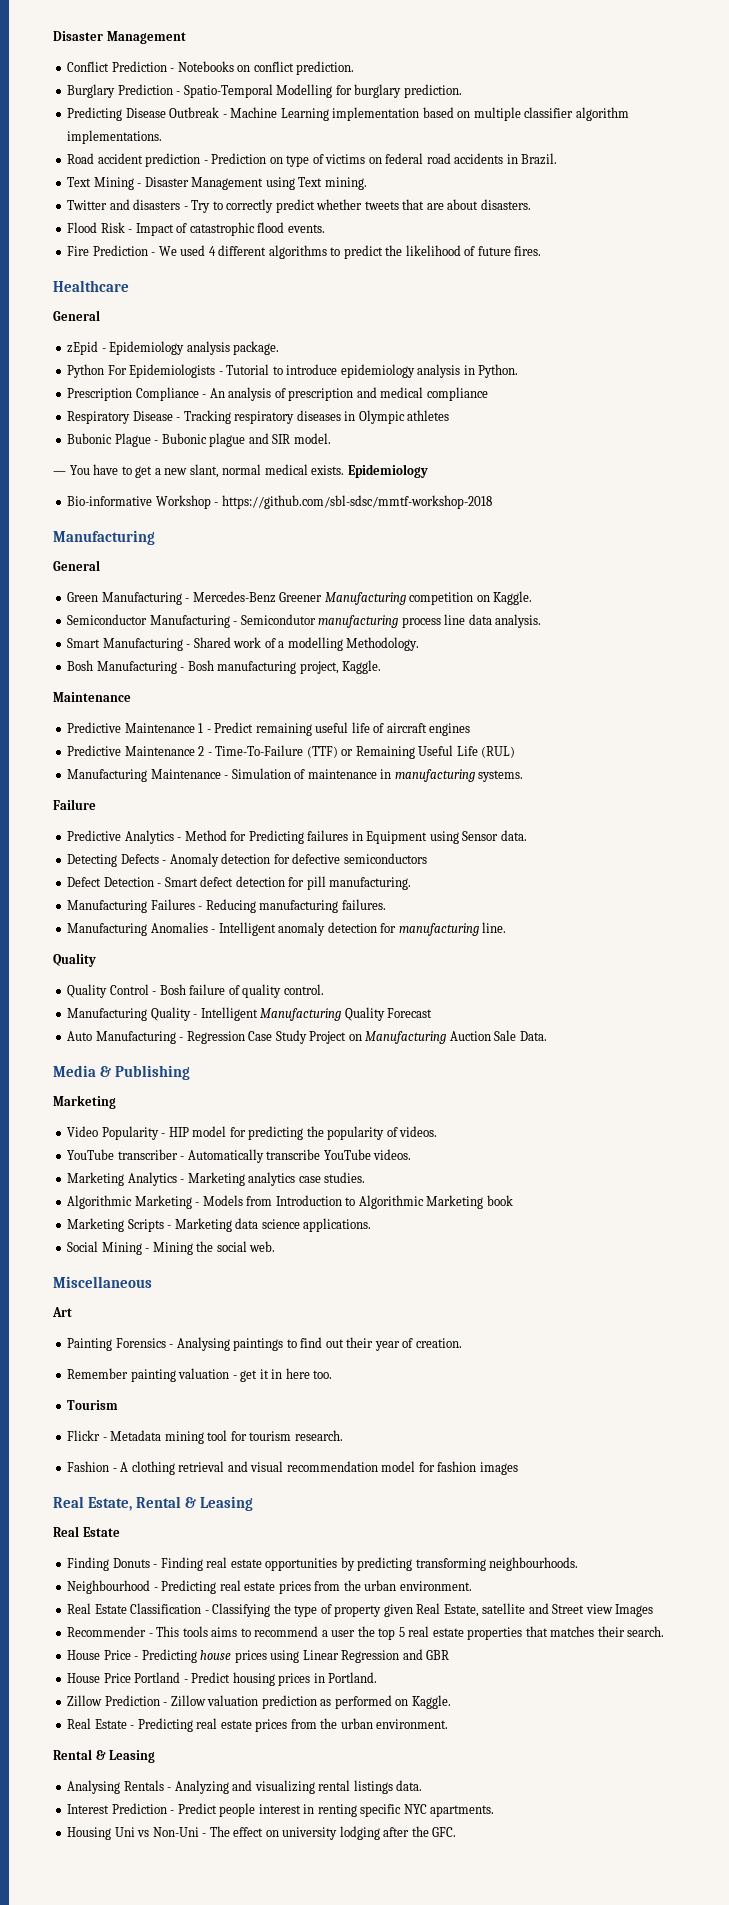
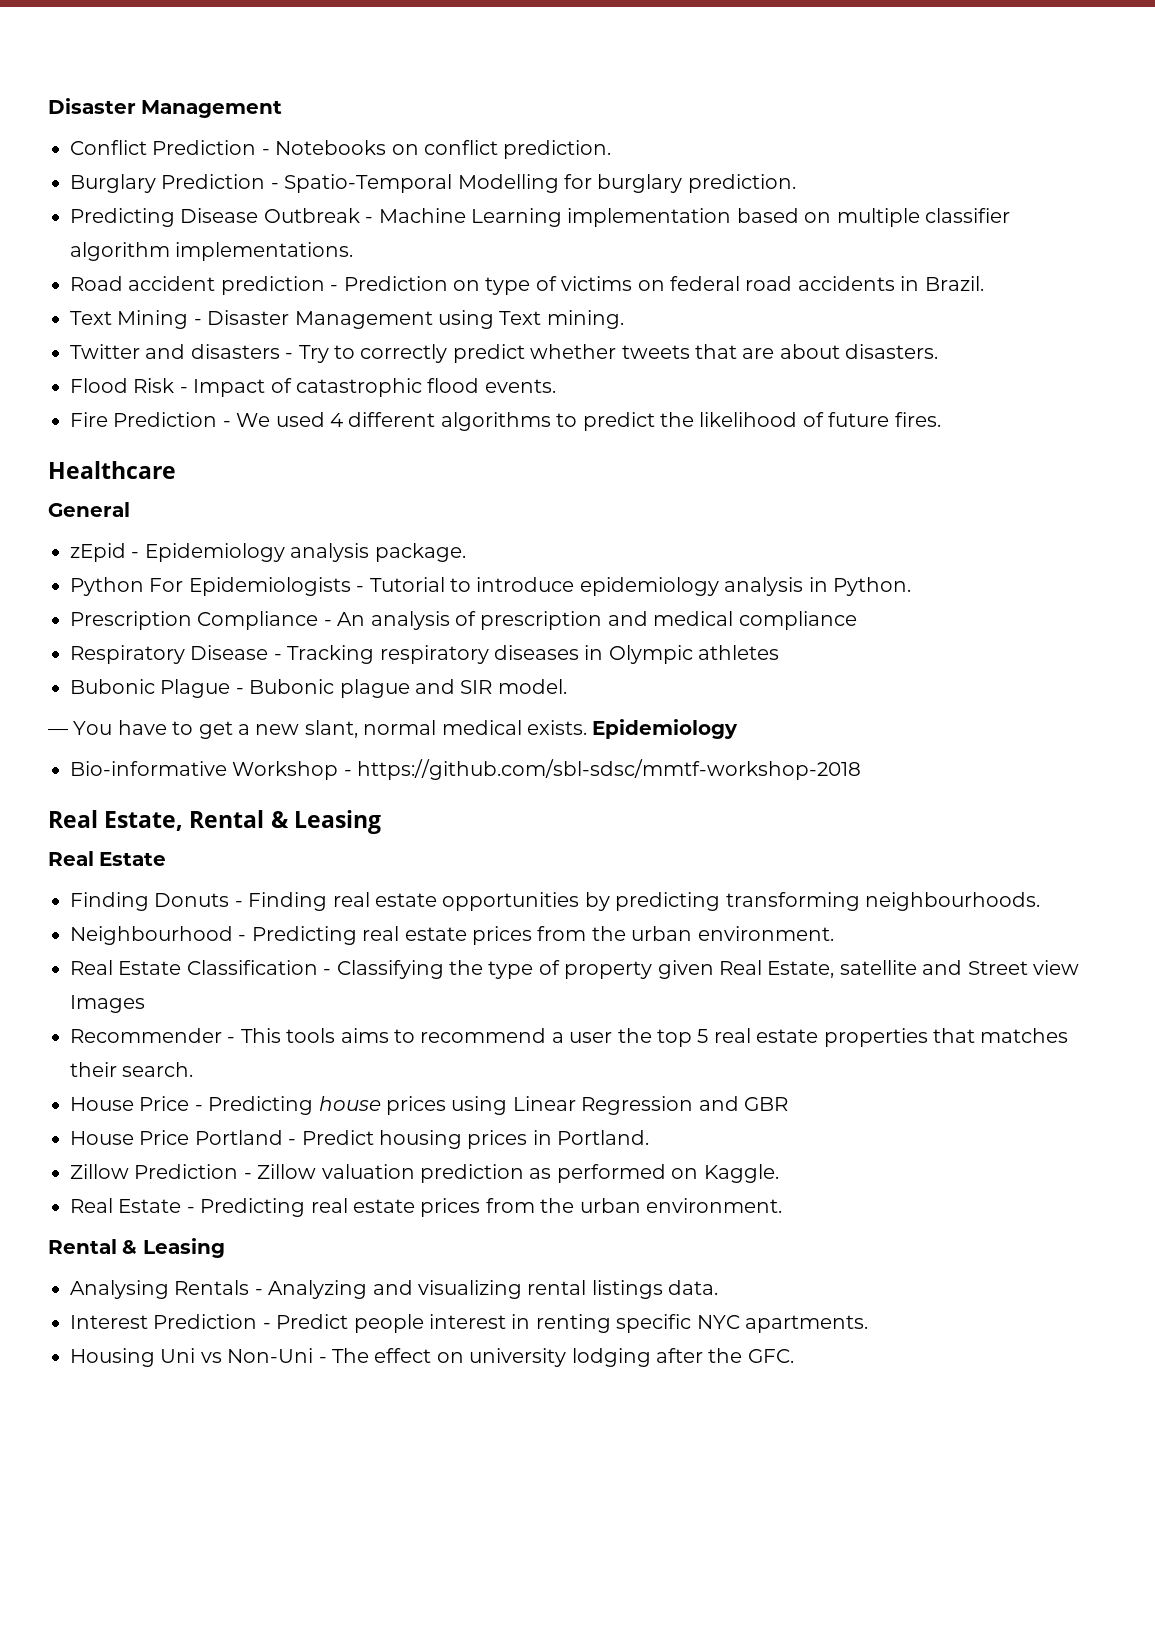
  Bio-informative Workshop - https://github.com/sbl-sdsc/mmtf-workshop-2018
- Manufacturing
- General
- Green Manufacturing - Mercedes-Benz Greener Manufacturing competition on Kaggle.
- Semiconductor Manufacturing - Semicondutor manufacturing process line data analysis.
- Smart Manufacturing - Shared work of a modelling Methodology.
- Bosh Manufacturing - Bosh manufacturing project, Kaggle.
- Maintenance
- Predictive Maintenance 1 - Predict remaining useful life of aircraft engines
- Predictive Maintenance 2 - Time-To-Failure (TTF) or Remaining Useful Life (RUL)
- Manufacturing Maintenance - Simulation of maintenance in manufacturing systems.
- Failure
- Predictive Analytics - Method for Predicting failures in Equipment using Sensor data.
- Detecting Defects - Anomaly detection for defective semiconductors
- Defect Detection - Smart defect detection for pill manufacturing.
- Manufacturing Failures - Reducing manufacturing failures.
- Manufacturing Anomalies - Intelligent anomaly detection for manufacturing line.
- Quality
- Quality Control - Bosh failure of quality control.
- Manufacturing Quality - Intelligent Manufacturing Quality Forecast
- Auto Manufacturing - Regression Case Study Project on Manufacturing Auction Sale Data.
- Media & Publishing
- Marketing
- Video Popularity - HIP model for predicting the popularity of videos.
- YouTube transcriber - Automatically transcribe YouTube videos.
- Marketing Analytics - Marketing analytics case studies.
- Algorithmic Marketing - Models from Introduction to Algorithmic Marketing book
- Marketing Scripts - Marketing data science applications.
- Social Mining - Mining the social web.
- Miscellaneous
- Art
- Painting Forensics - Analysing paintings to find out their year of creation.
- Remember painting valuation - get it in here too.
- Tourism
- Flickr - Metadata mining tool for tourism research.
- Fashion - A clothing retrieval and visual recommendation model for fashion images

